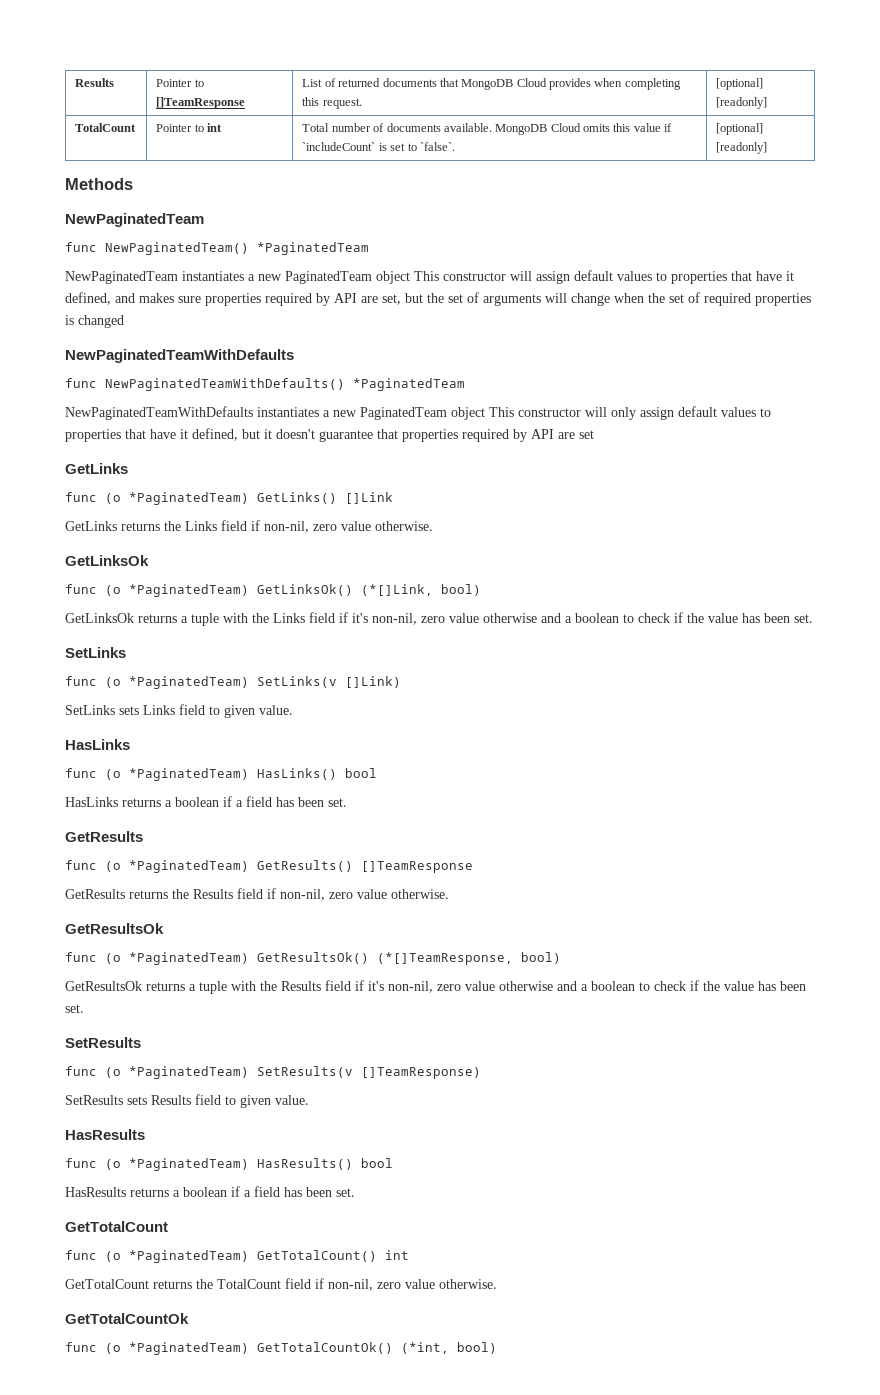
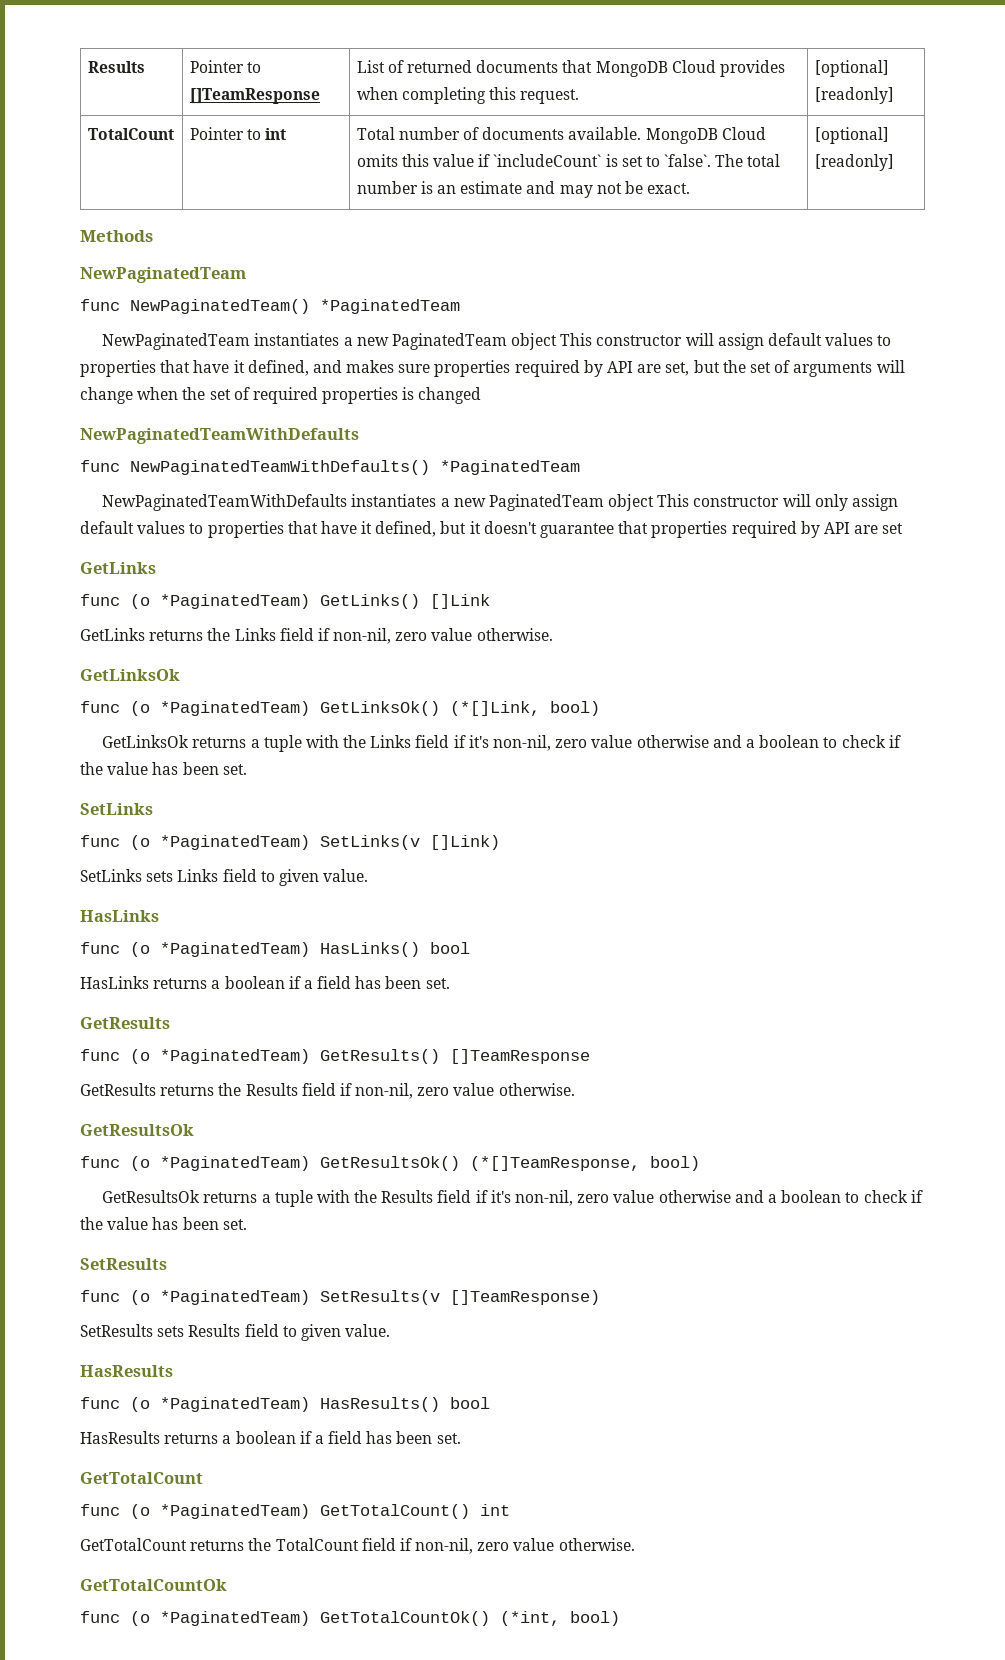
- TotalCount | Pointer to int | Total number of documents available. MongoDB Cloud omits this value if `includeCount` is set to `false`. | [optional] [readonly]
+ TotalCount | Pointer to int | Total number of documents available. MongoDB Cloud omits this value if `includeCount` is set to `false`. The total number is an estimate and may not be exact. | [optional] [readonly]

